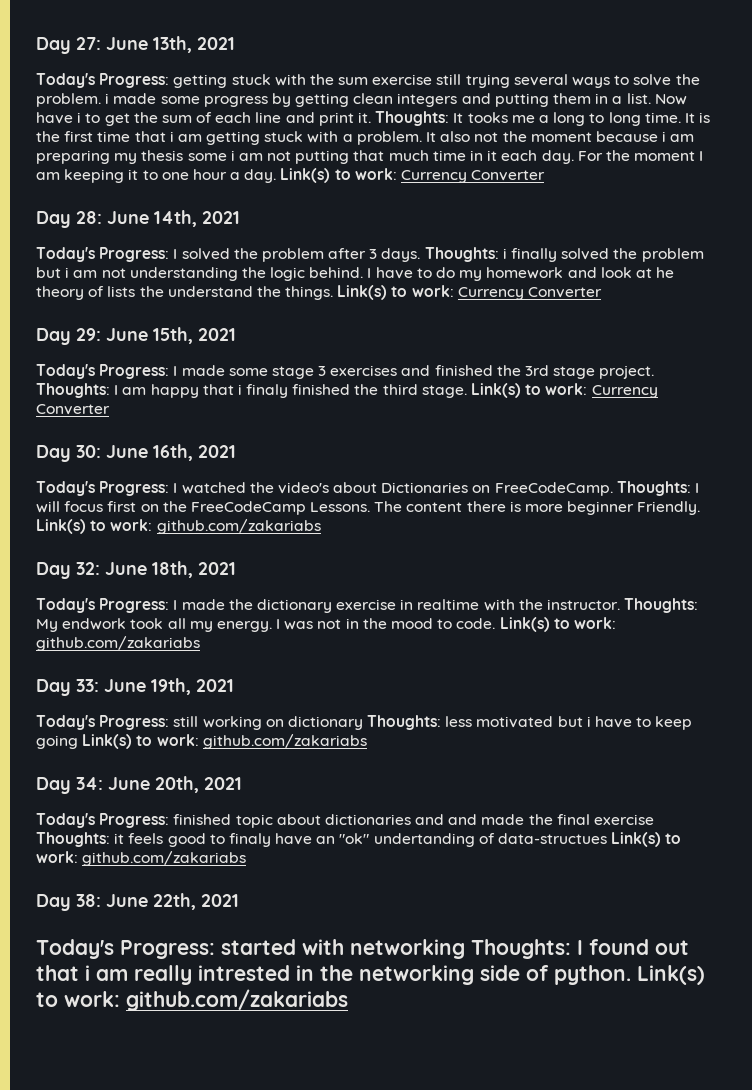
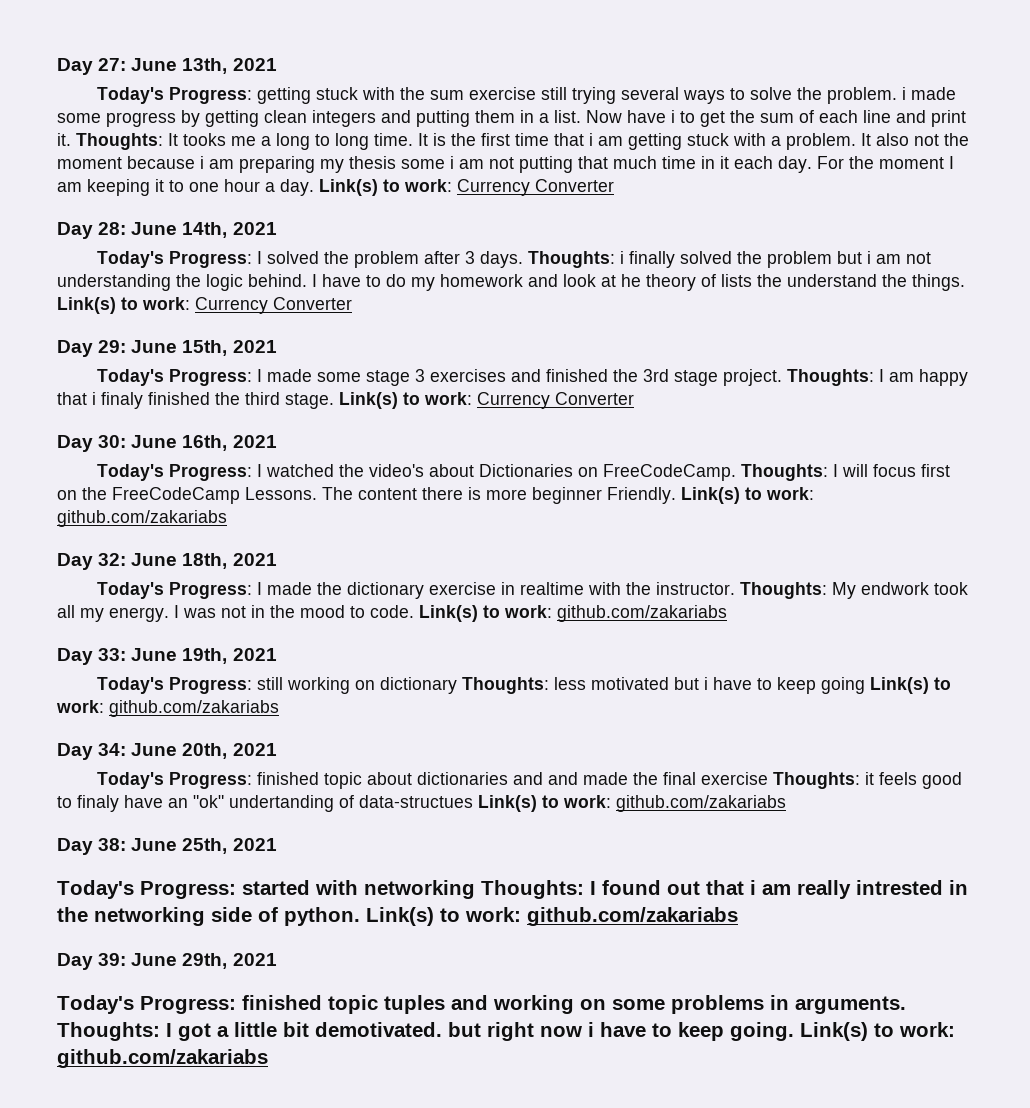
- Day 38: June 22th, 2021
+ Day 38: June 25th, 2021
+ Day 39: June 29th, 2021
+ Today's Progress: finished topic tuples and working on some problems in arguments. Thoughts: I got a little bit demotivated. but right now i have to keep going. Link(s) to work: github.com/zakariabs

